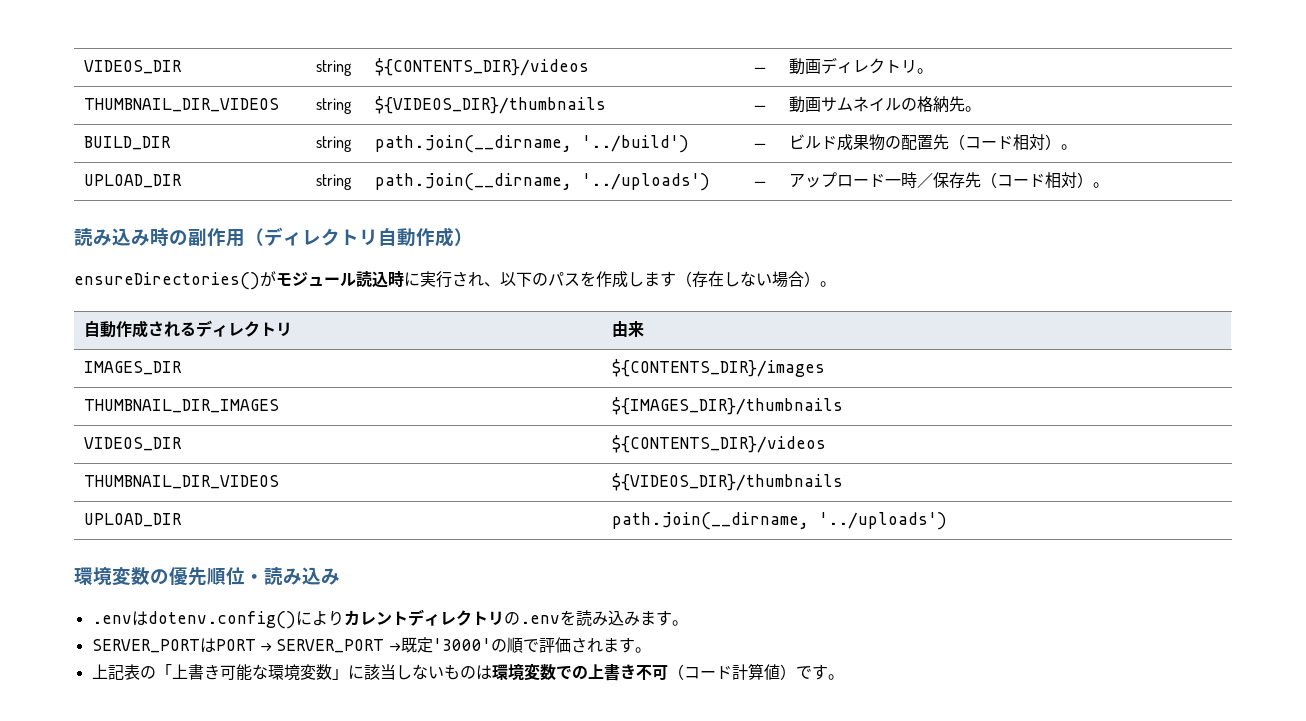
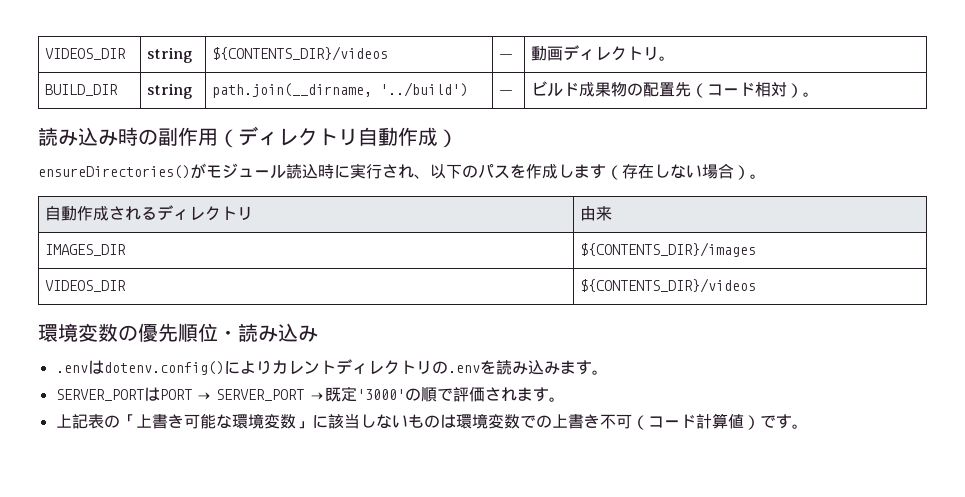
- THUMBNAIL_DIR_VIDEOS | string | ${VIDEOS_DIR}/thumbnails | — | 動画サムネイルの格納先。
- UPLOAD_DIR | string | path.join(__dirname, '../uploads') | — | アップロード一時／保存先（コード相対）。
- THUMBNAIL_DIR_IMAGES | ${IMAGES_DIR}/thumbnails
- THUMBNAIL_DIR_VIDEOS | ${VIDEOS_DIR}/thumbnails
- UPLOAD_DIR | path.join(__dirname, '../uploads')

